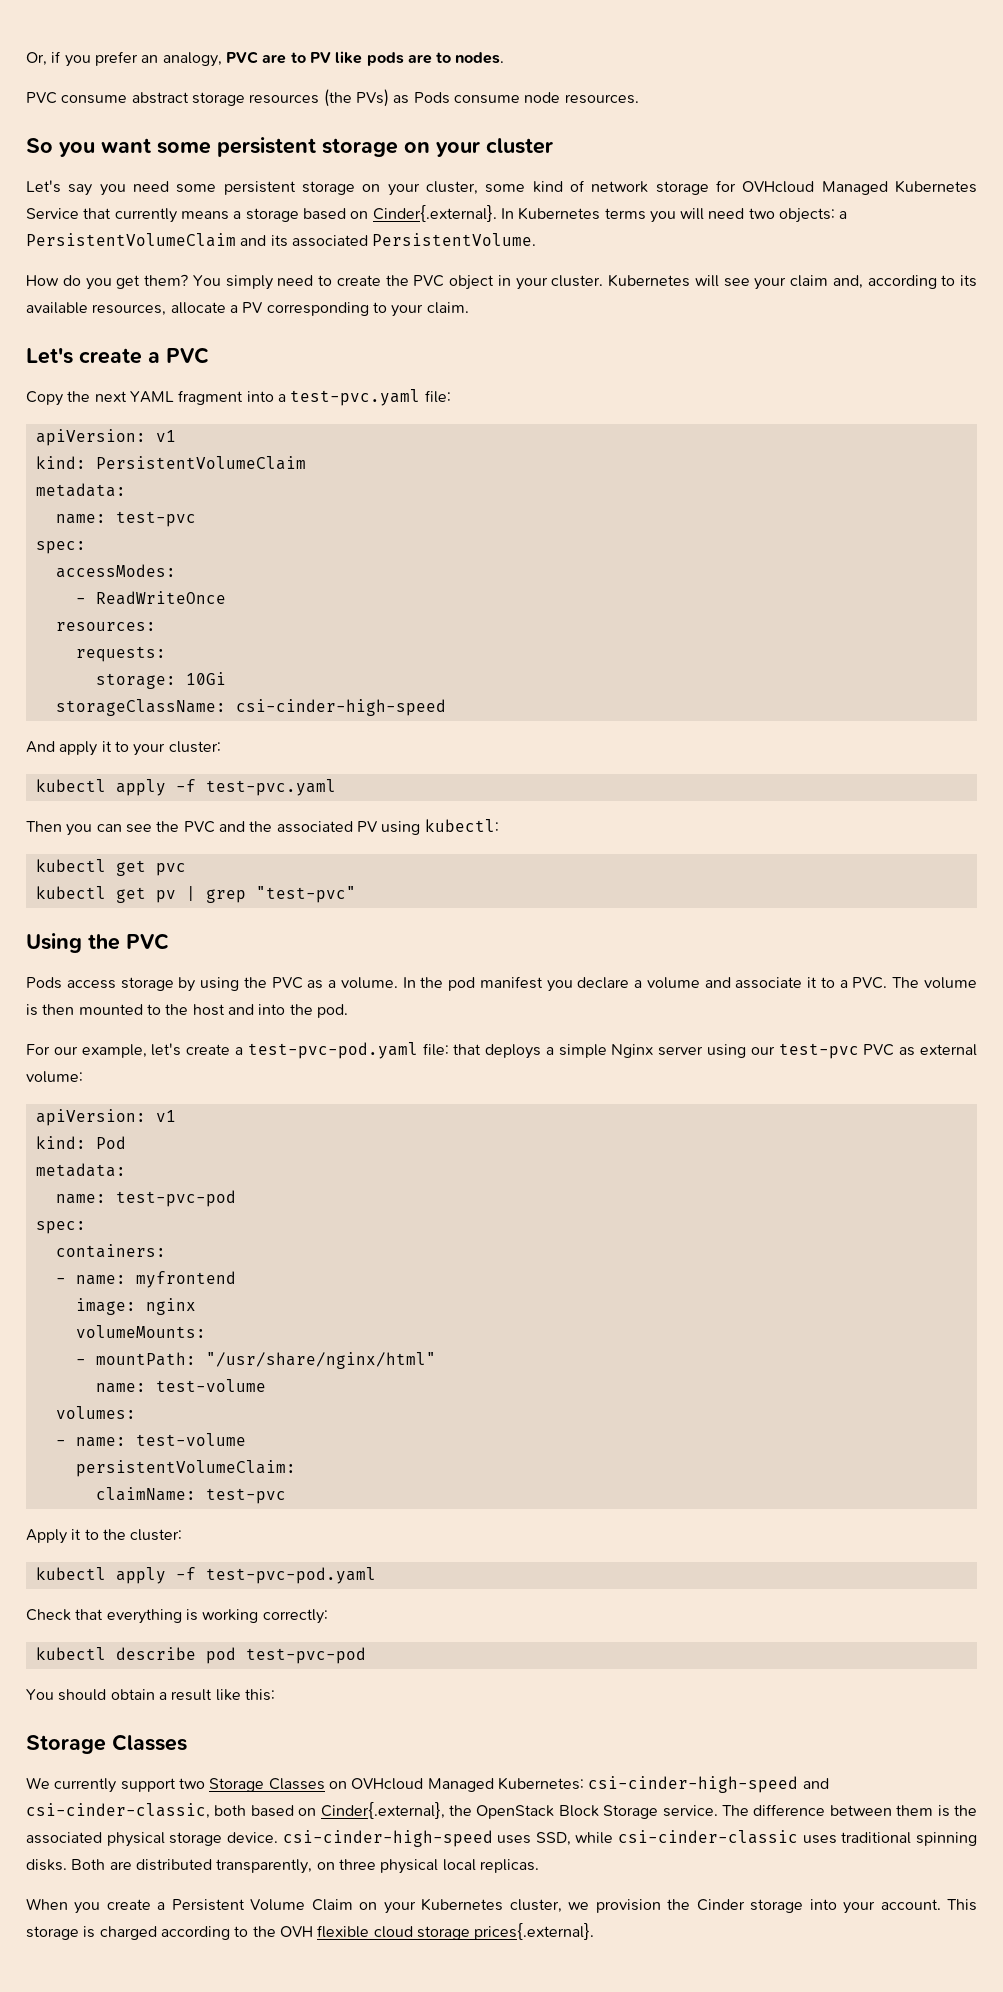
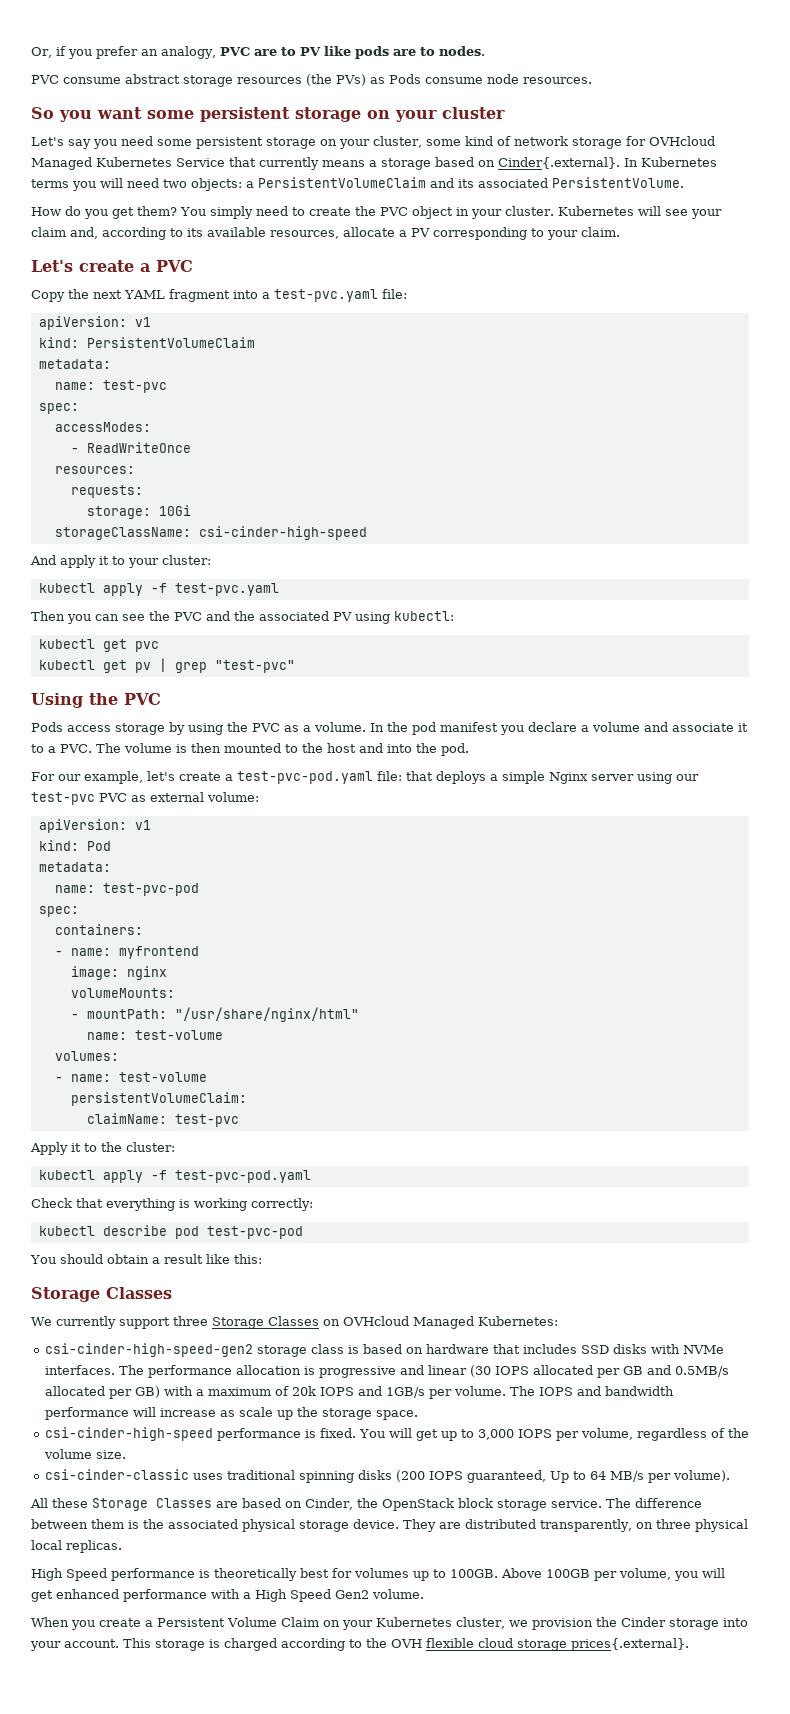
- We currently support two Storage Classes on OVHcloud Managed Kubernetes: csi-cinder-high-speed and csi-cinder-classic, both based on Cinder{.external}, the OpenStack Block Storage service.
+ We currently support three Storage Classes on OVHcloud Managed Kubernetes:
+ csi-cinder-high-speed-gen2 storage class is based on hardware that includes SSD disks with NVMe interfaces. The performance allocation is progressive and linear (30 IOPS allocated per GB and 0.5MB/s allocated per GB) with a maximum of 20k IOPS and 1GB/s per volume. The IOPS and bandwidth performance will increase as scale up the storage space.
+ csi-cinder-high-speed performance is fixed. You will get up to 3,000 IOPS per volume, regardless of the volume size.
+ csi-cinder-classic uses traditional spinning disks (200 IOPS guaranteed, Up to 64 MB/s per volume).
+ All these Storage Classes are based on Cinder, the OpenStack block storage service.
- The difference between them is the associated physical storage device. csi-cinder-high-speed uses SSD, while csi-cinder-classic uses traditional spinning disks. Both are distributed transparently, on three physical local replicas.
+ The difference between them is the associated physical storage device. They are distributed transparently, on three physical local replicas.
+ High Speed performance is theoretically best for volumes up to 100GB. Above 100GB per volume, you will get enhanced performance with a High Speed Gen2 volume.

